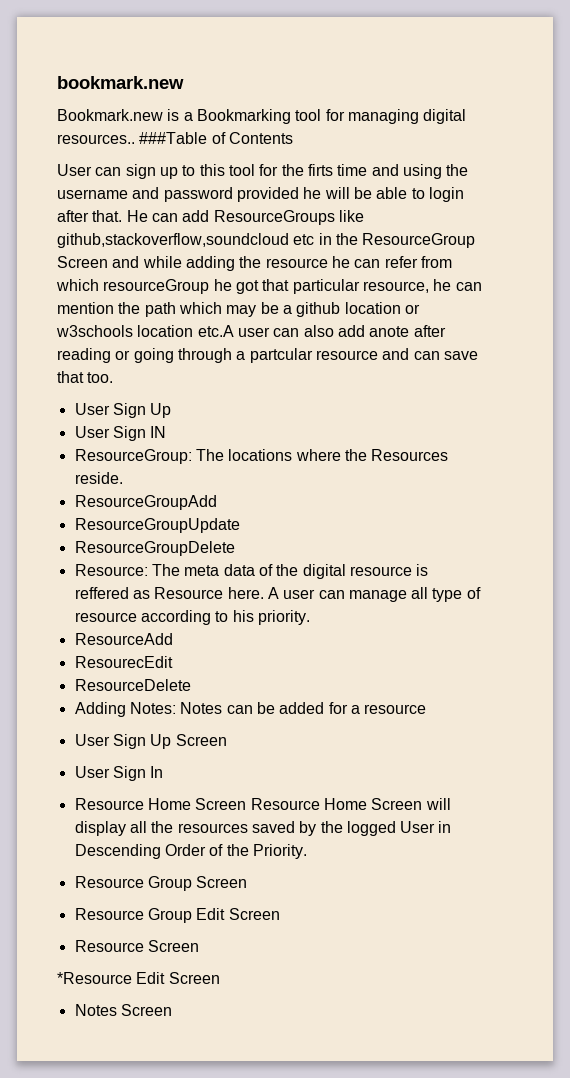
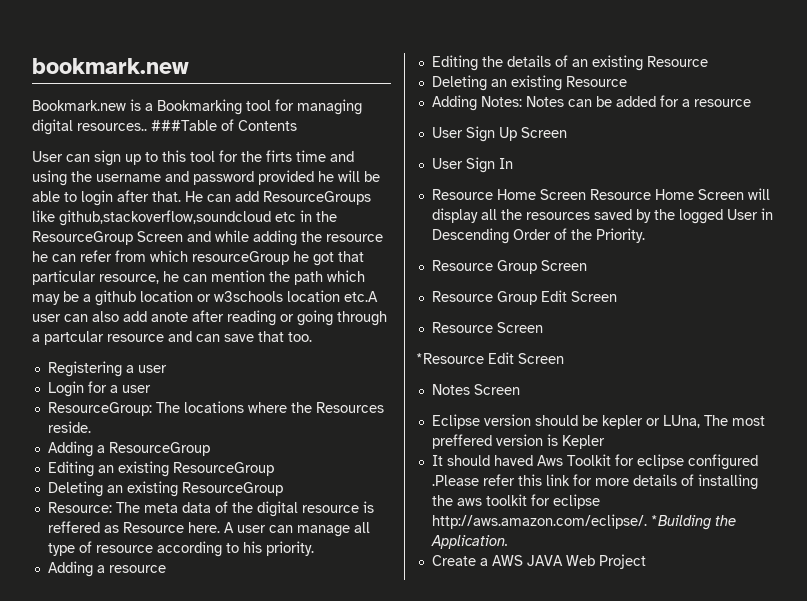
  He can add ResourceGroups like github,stackoverflow,soundcloud etc in the ResourceGroup Screen and while adding the resource he can refer from which resourceGroup he got that particular resource, he can mention the path which may be a github location or w3schools location etc.A user can also add anote after reading or going through a partcular resource and can save that too.
- User Sign Up
- User Sign IN
+ Registering a user
+ Login for a user
- ResourceGroupAdd
- ResourceGroupUpdate
- ResourceGroupDelete
+ Adding a ResourceGroup
+ Editing an existing ResourceGroup
+ Deleting an existing ResourceGroup
- ResourceAdd
- ResourecEdit
- ResourceDelete
+ Adding a resource
+ Editing the details of an existing Resource
+ Deleting an existing Resource
+ Eclipse version should be kepler or LUna, The most preffered version is Kepler
+ It should haved Aws Toolkit for eclipse configured .Please refer this link for more details of installing the aws toolkit for eclipse http://aws.amazon.com/eclipse/. *Building the Application.
+ Create a AWS JAVA Web Project

